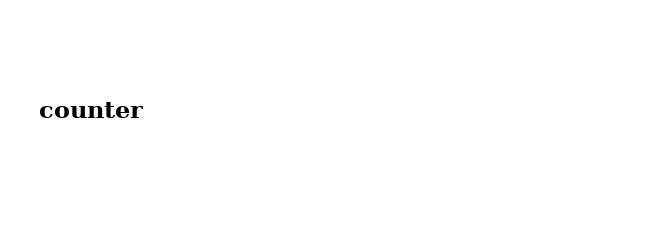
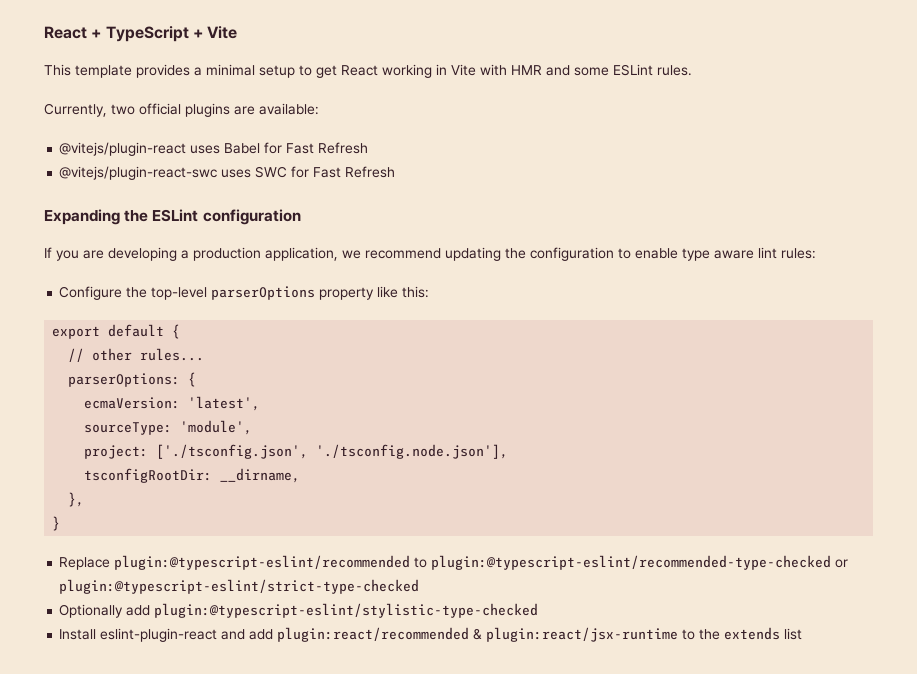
- counter
+ React + TypeScript + Vite
+ This template provides a minimal setup to get React working in Vite with HMR and some ESLint rules.
+ Currently, two official plugins are available:
+ @vitejs/plugin-react uses Babel for Fast Refresh
+ @vitejs/plugin-react-swc uses SWC for Fast Refresh
+ Expanding the ESLint configuration
+ If you are developing a production application, we recommend updating the configuration to enable type aware lint rules:
+ Configure the top-level parserOptions property like this:
+ export default {
+ // other rules...
+ parserOptions: {
+ ecmaVersion: 'latest',
+ sourceType: 'module',
+ project: ['./tsconfig.json', './tsconfig.node.json'],
+ tsconfigRootDir: __dirname,
+ },
+ }
+ Replace plugin:@typescript-eslint/recommended to plugin:@typescript-eslint/recommended-type-checked or plugin:@typescript-eslint/strict-type-checked
+ Optionally add plugin:@typescript-eslint/stylistic-type-checked
+ Install eslint-plugin-react and add plugin:react/recommended & plugin:react/jsx-runtime to the extends list

